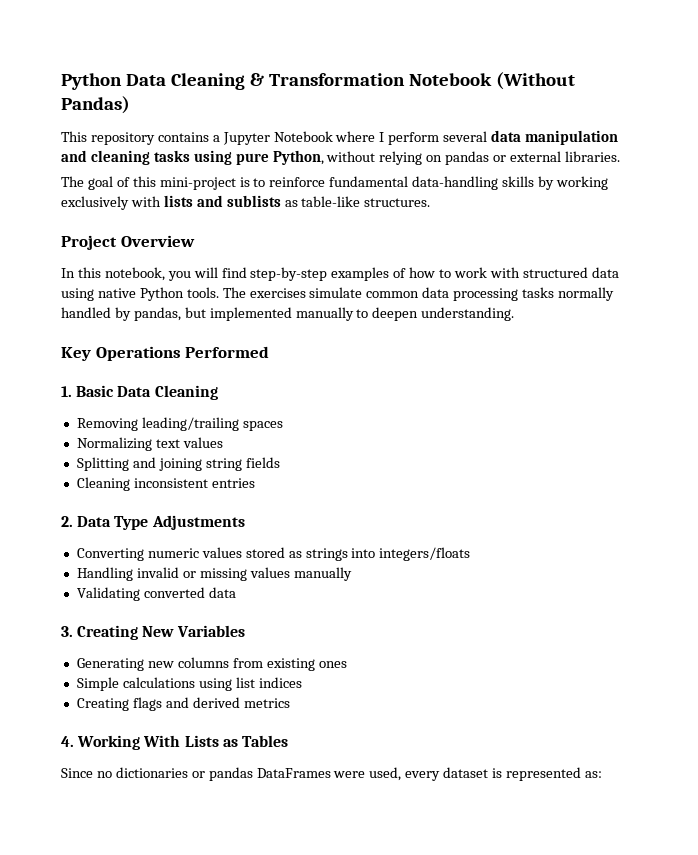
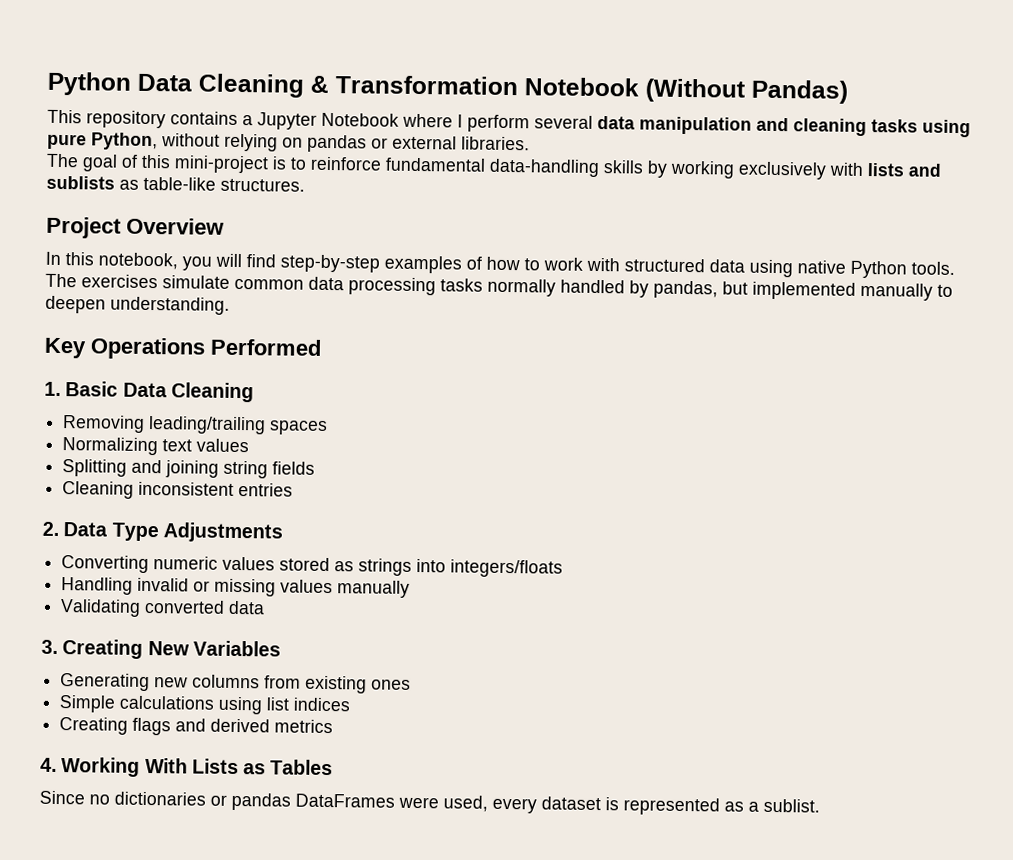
- Since no dictionaries or pandas DataFrames were used, every dataset is represented as:
+ Since no dictionaries or pandas DataFrames were used, every dataset is represented as a sublist.

